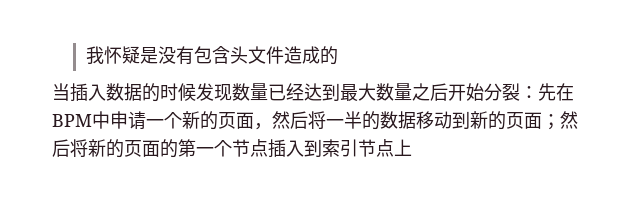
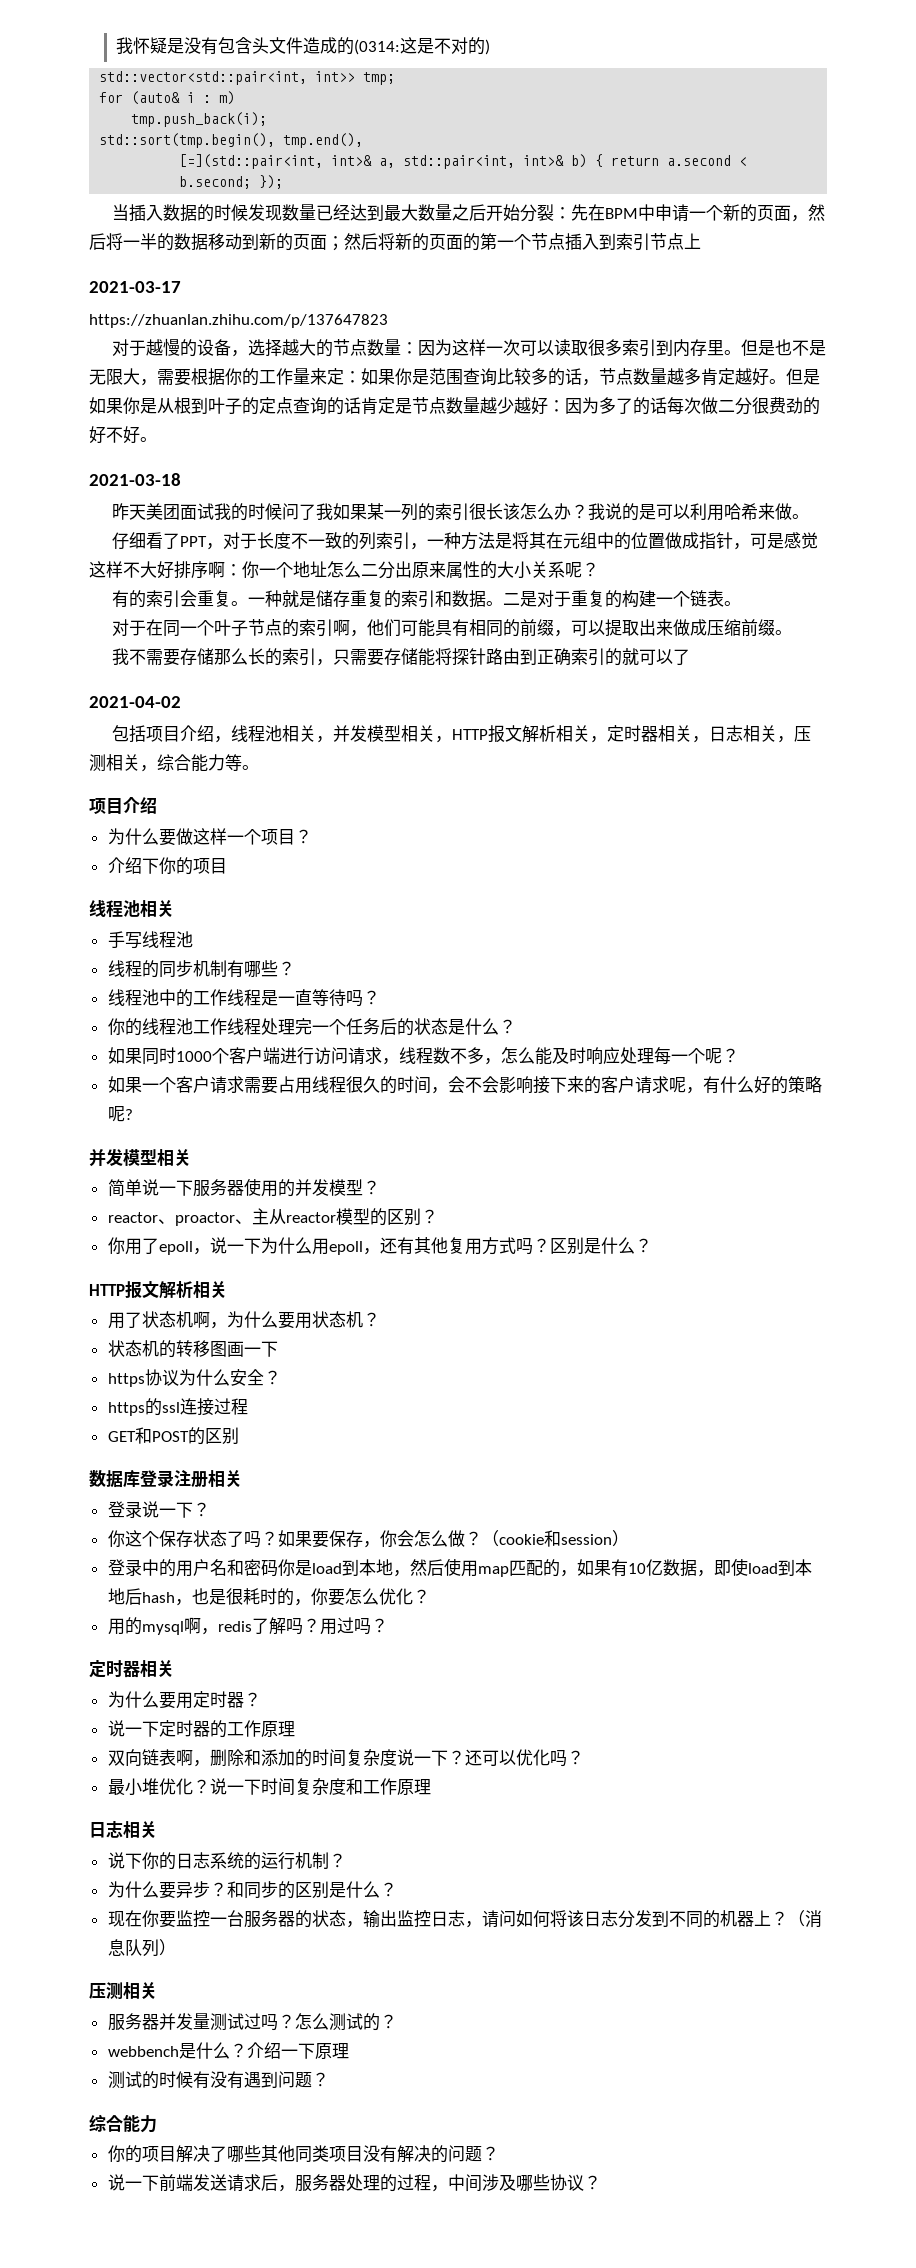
- 我怀疑是没有包含头文件造成的
+ 我怀疑是没有包含头文件造成的(0314:这是不对的)
+ std::vector<std::pair<int, int>> tmp;
+ for (auto& i : m)
+ tmp.push_back(i);
+ std::sort(tmp.begin(), tmp.end(),
+ [=](std::pair<int, int>& a, std::pair<int, int>& b) { return a.second < b.second; });
+ 2021-03-17
+ https://zhuanlan.zhihu.com/p/137647823
+ 对于越慢的设备，选择越大的节点数量：因为这样一次可以读取很多索引到内存里。但是也不是无限大，需要根据你的工作量来定：如果你是范围查询比较多的话，节点数量越多肯定越好。但是如果你是从根到叶子的定点查询的话肯定是节点数量越少越好：因为多了的话每次做二分很费劲的好不好。
+ 2021-03-18
+ 昨天美团面试我的时候问了我如果某一列的索引很长该怎么办？我说的是可以利用哈希来做。
+ 仔细看了PPT，对于长度不一致的列索引，一种方法是将其在元组中的位置做成指针，可是感觉这样不大好排序啊：你一个地址怎么二分出原来属性的大小关系呢？
+ 有的索引会重复。一种就是储存重复的索引和数据。二是对于重复的构建一个链表。
+ 对于在同一个叶子节点的索引啊，他们可能具有相同的前缀，可以提取出来做成压缩前缀。
+ 我不需要存储那么长的索引，只需要存储能将探针路由到正确索引的就可以了
+ 2021-04-02
+ 包括项目介绍，线程池相关，并发模型相关，HTTP报文解析相关，定时器相关，日志相关，压测相关，综合能力等。
+ 项目介绍
+ 为什么要做这样一个项目？
+ 介绍下你的项目
+ 线程池相关
+ 手写线程池
+ 线程的同步机制有哪些？
+ 线程池中的工作线程是一直等待吗？
+ 你的线程池工作线程处理完一个任务后的状态是什么？
+ 如果同时1000个客户端进行访问请求，线程数不多，怎么能及时响应处理每一个呢？
+ 如果一个客户请求需要占用线程很久的时间，会不会影响接下来的客户请求呢，有什么好的策略呢?
+ 并发模型相关
+ 简单说一下服务器使用的并发模型？
+ reactor、proactor、主从reactor模型的区别？
+ 你用了epoll，说一下为什么用epoll，还有其他复用方式吗？区别是什么？
+ HTTP报文解析相关
+ 用了状态机啊，为什么要用状态机？
+ 状态机的转移图画一下
+ https协议为什么安全？
+ https的ssl连接过程
+ GET和POST的区别
+ 数据库登录注册相关
+ 登录说一下？
+ 你这个保存状态了吗？如果要保存，你会怎么做？（cookie和session）
+ 登录中的用户名和密码你是load到本地，然后使用map匹配的，如果有10亿数据，即使load到本地后hash，也是很耗时的，你要怎么优化？
+ 用的mysql啊，redis了解吗？用过吗？
+ 定时器相关
+ 为什么要用定时器？
+ 说一下定时器的工作原理
+ 双向链表啊，删除和添加的时间复杂度说一下？还可以优化吗？
+ 最小堆优化？说一下时间复杂度和工作原理
+ 日志相关
+ 说下你的日志系统的运行机制？
+ 为什么要异步？和同步的区别是什么？
+ 现在你要监控一台服务器的状态，输出监控日志，请问如何将该日志分发到不同的机器上？（消息队列）
+ 压测相关
+ 服务器并发量测试过吗？怎么测试的？
+ webbench是什么？介绍一下原理
+ 测试的时候有没有遇到问题？
+ 综合能力
+ 你的项目解决了哪些其他同类项目没有解决的问题？
+ 说一下前端发送请求后，服务器处理的过程，中间涉及哪些协议？

